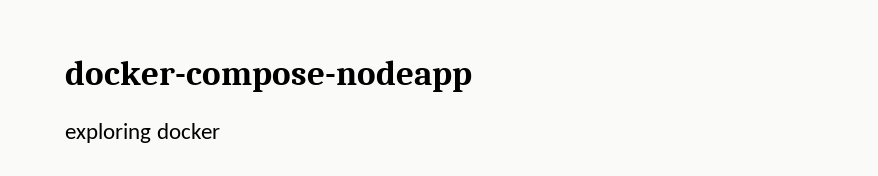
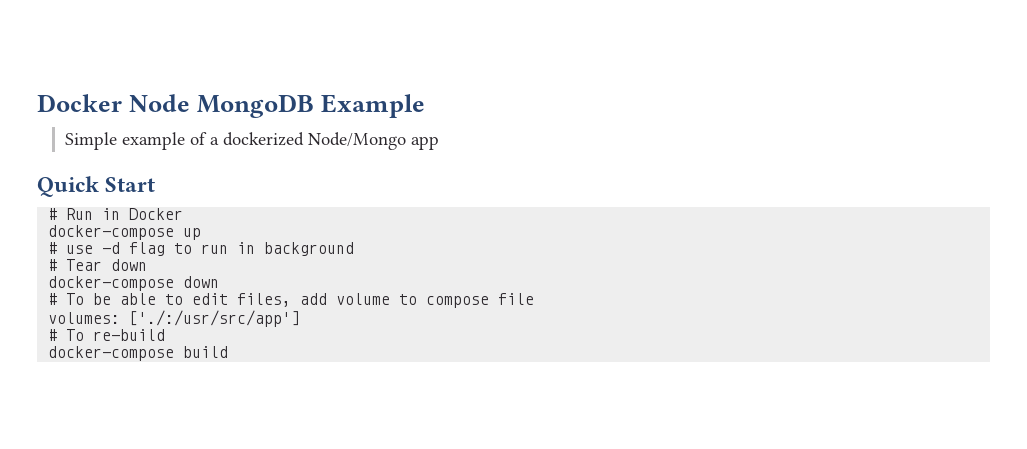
- docker-compose-nodeapp
- exploring docker
+ Docker Node MongoDB Example
+ Simple example of a dockerized Node/Mongo app
+ Quick Start
+ # Run in Docker
+ docker-compose up
+ # use -d flag to run in background
+ # Tear down
+ docker-compose down
+ # To be able to edit files, add volume to compose file
+ volumes: ['./:/usr/src/app']
+ # To re-build
+ docker-compose build

